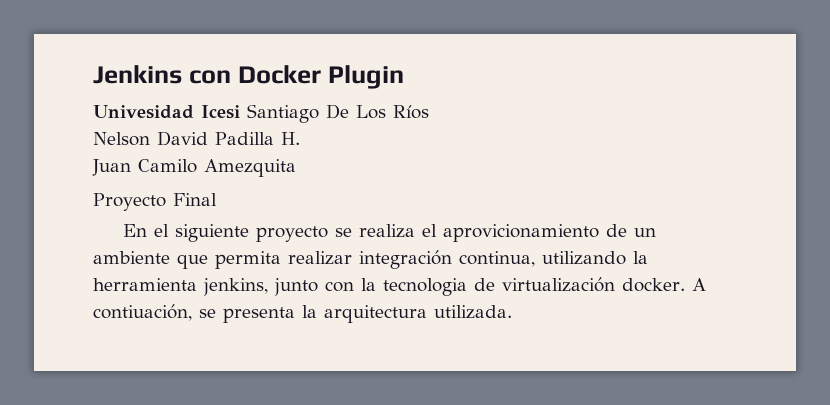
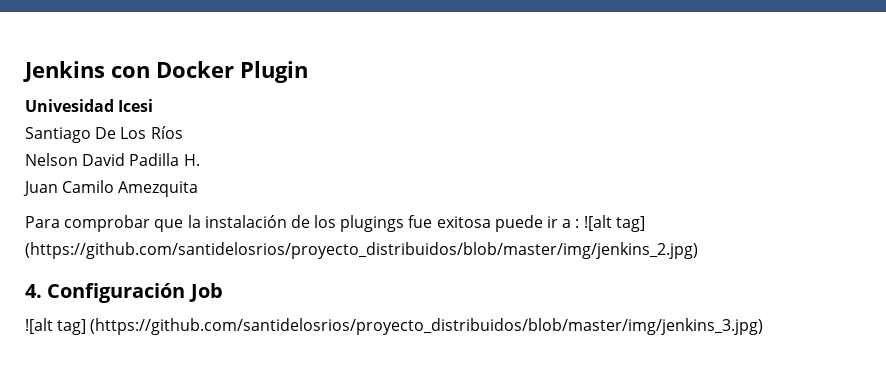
- Univesidad Icesi Santiago De Los Ríos
+ Univesidad Icesi
+ Santiago De Los Ríos
- Proyecto Final
- En el siguiente proyecto se realiza el aprovicionamiento de un ambiente que permita realizar integración continua, utilizando la herramienta jenkins, junto con la tecnologia de virtualización docker. A contiuación, se presenta la arquitectura utilizada.
+ Para comprobar que la instalación de los plugings fue exitosa puede ir a : ![alt tag] (https://github.com/santidelosrios/proyecto_distribuidos/blob/master/img/jenkins_2.jpg)
+ 4. Configuración Job
+ ![alt tag] (https://github.com/santidelosrios/proyecto_distribuidos/blob/master/img/jenkins_3.jpg)

